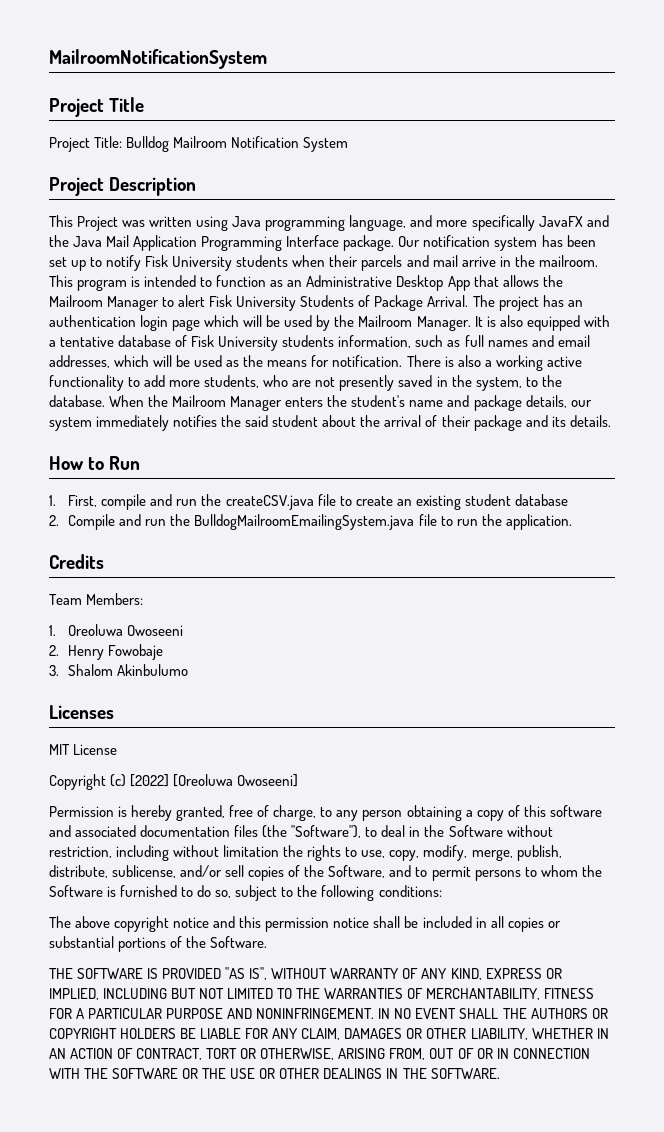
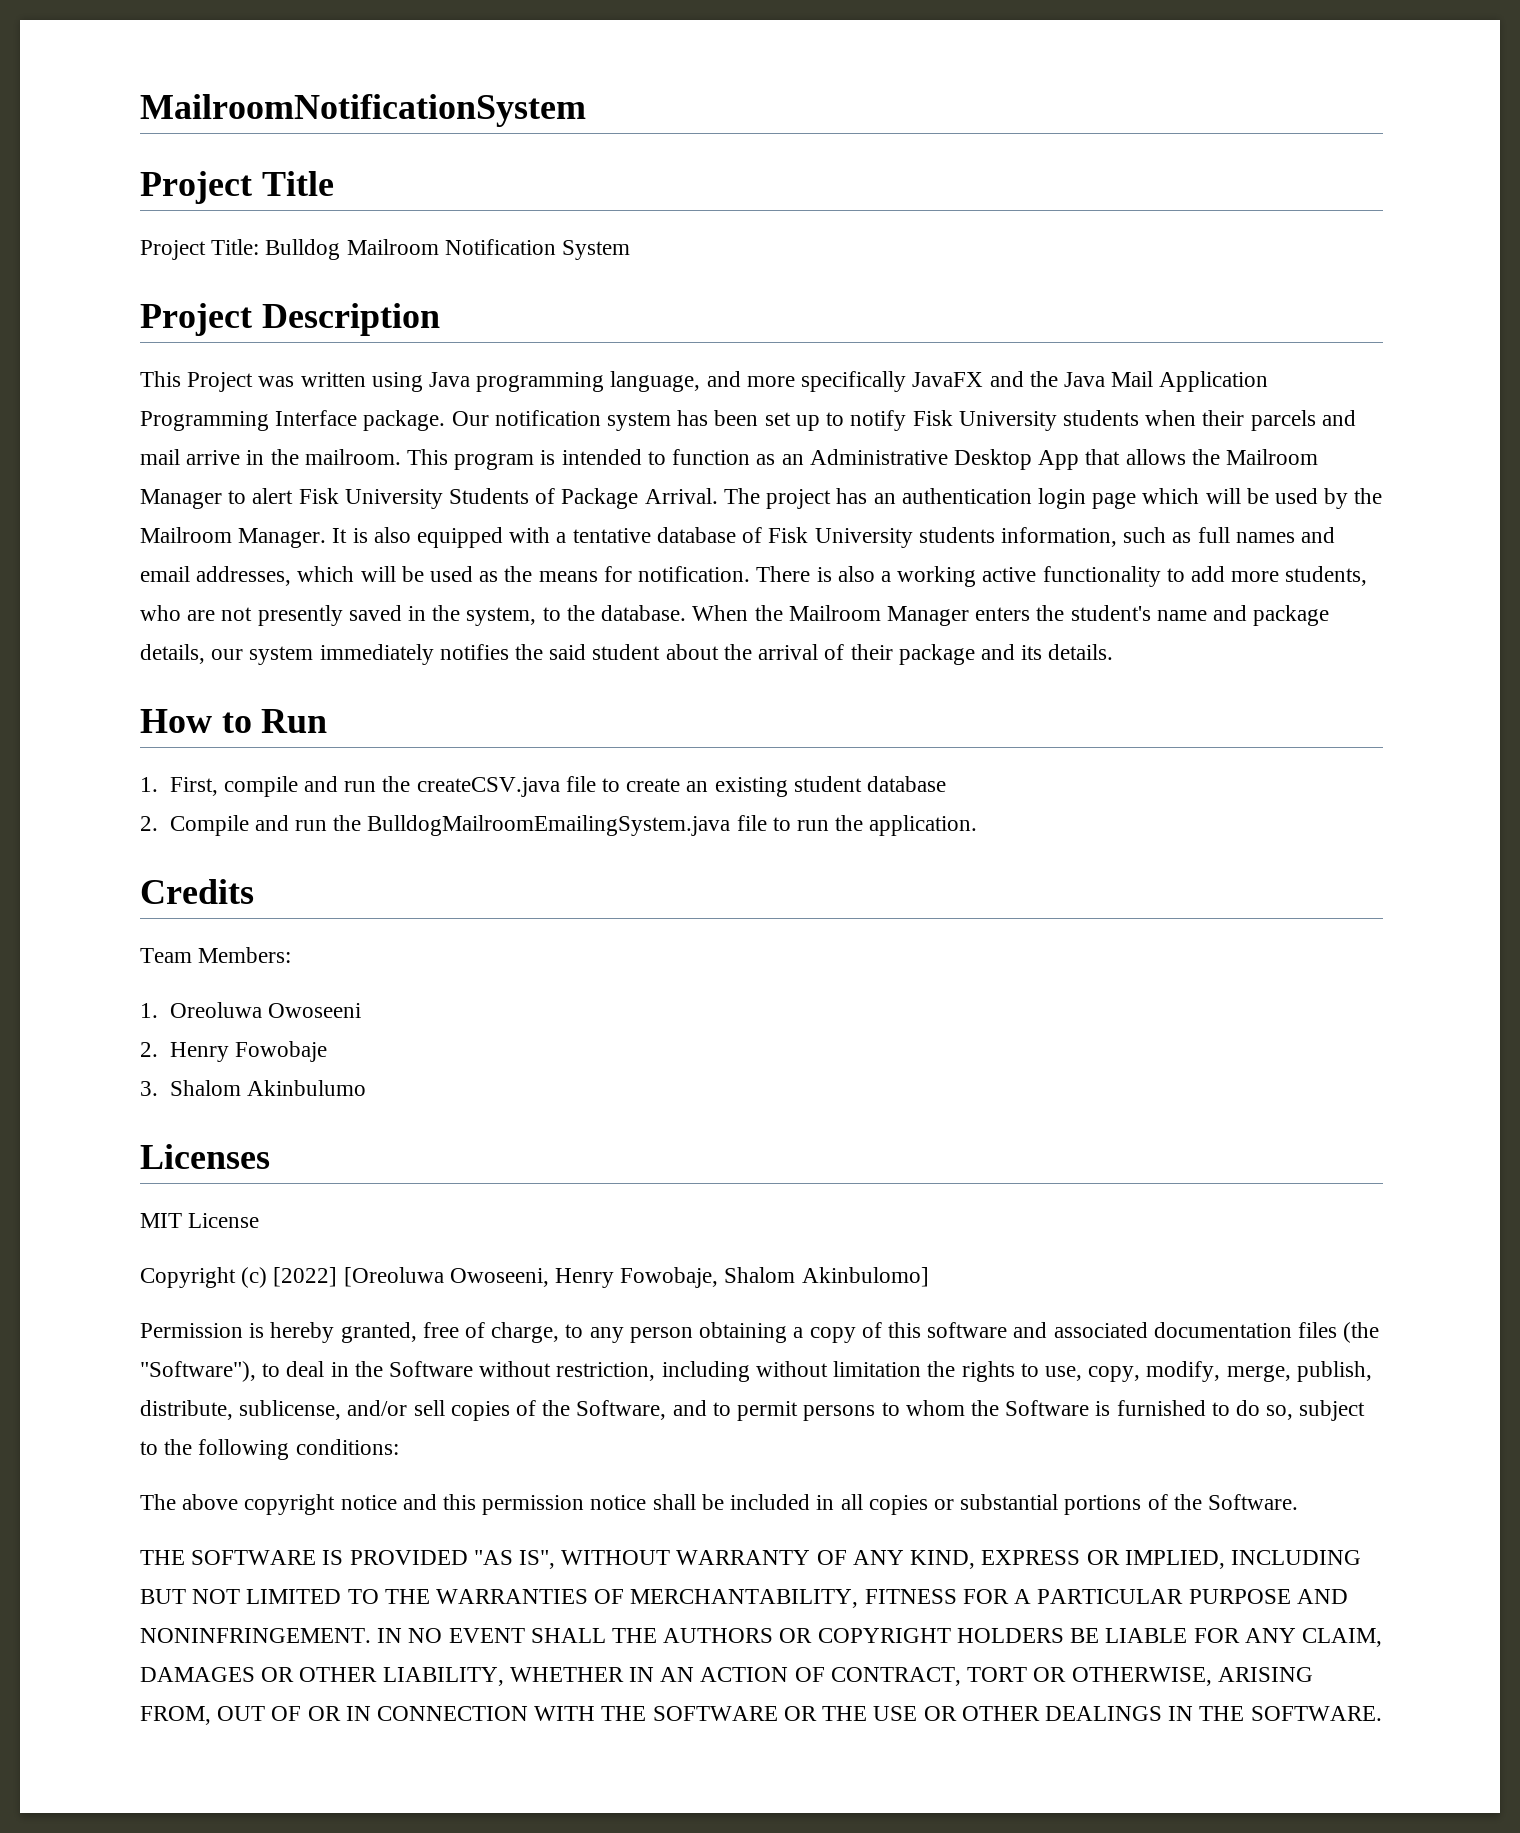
- Copyright (c) [2022] [Oreoluwa Owoseeni]
+ Copyright (c) [2022] [Oreoluwa Owoseeni, Henry Fowobaje, Shalom Akinbulomo]

